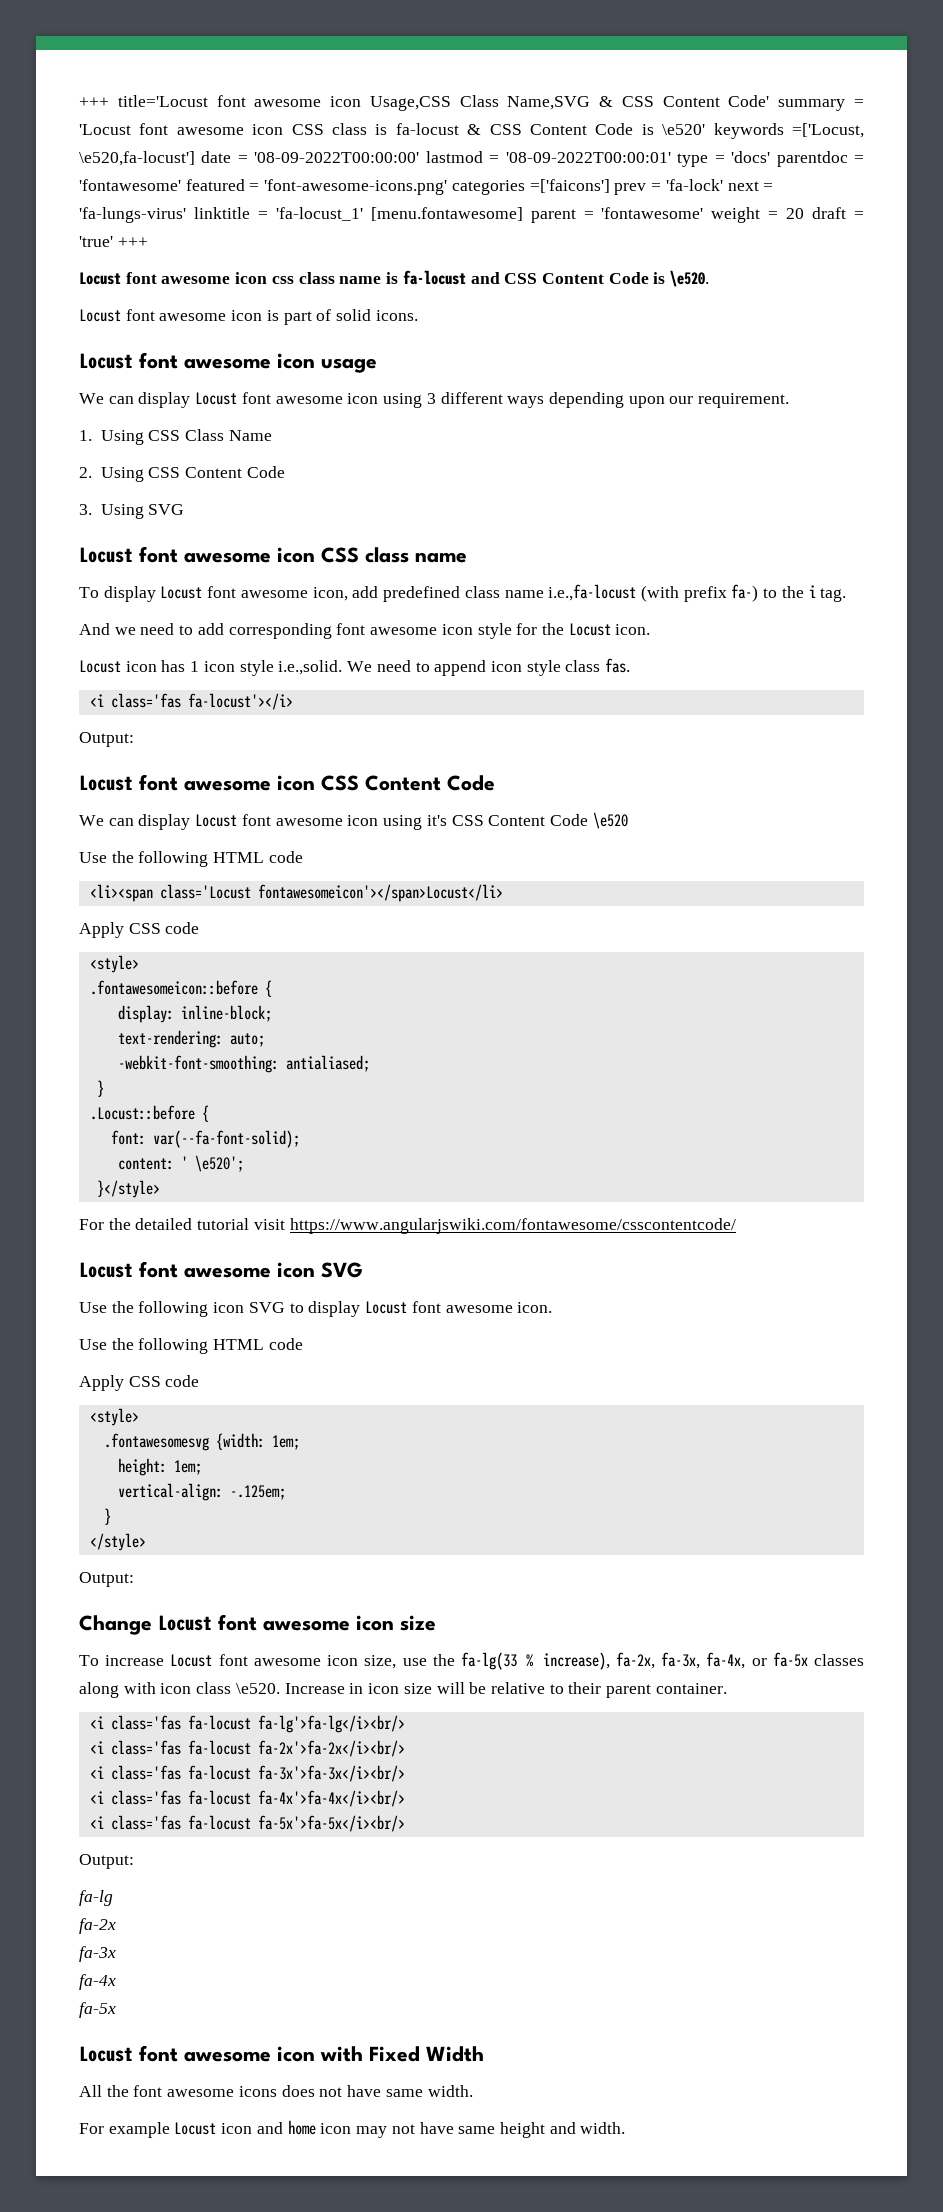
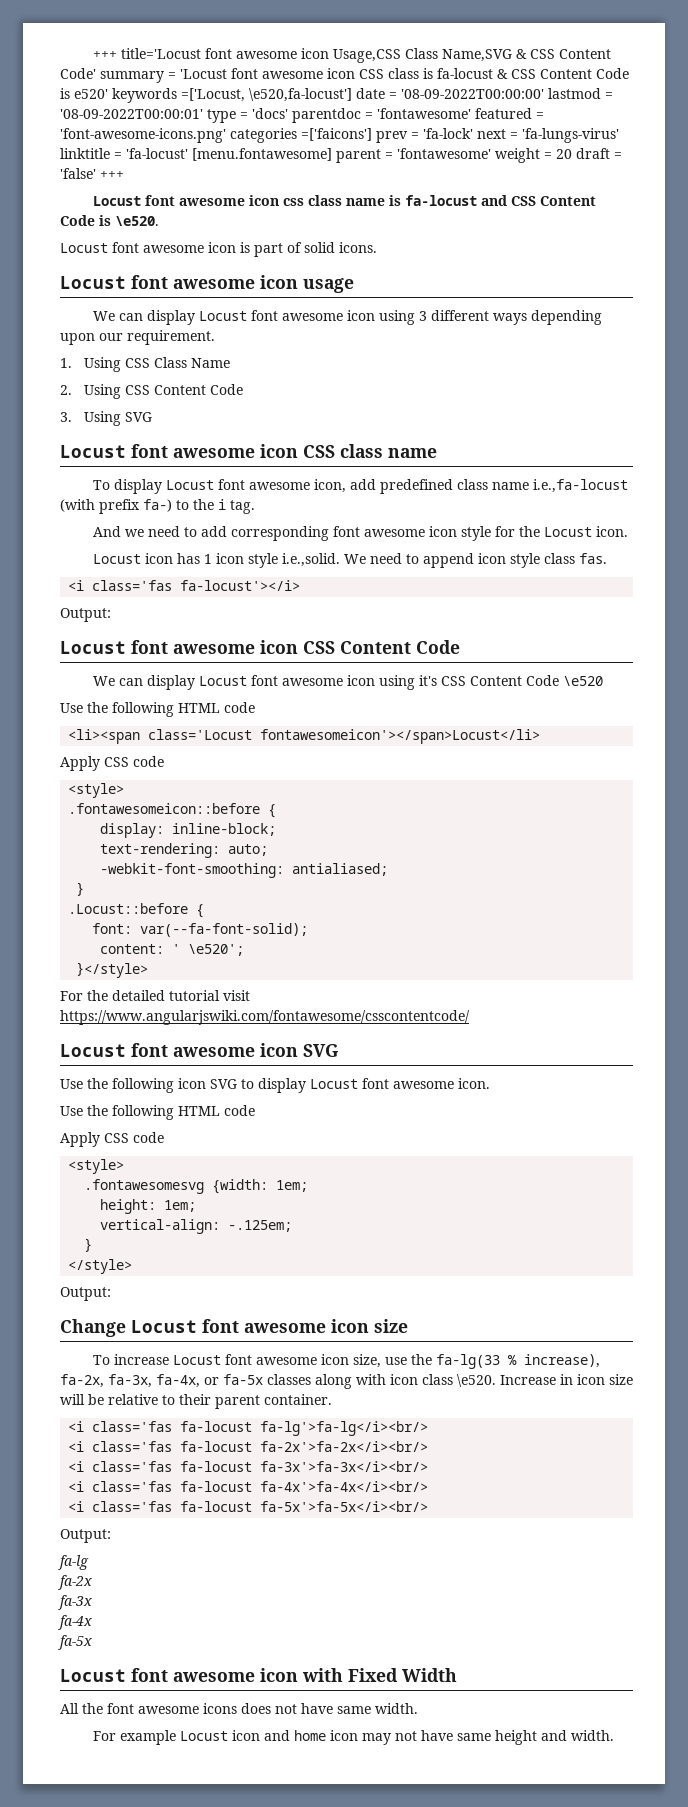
- +++ title='Locust font awesome icon Usage,CSS Class Name,SVG & CSS Content Code' summary = 'Locust font awesome icon CSS class is fa-locust & CSS Content Code is \e520' keywords =['Locust, \e520,fa-locust'] date = '08-09-2022T00:00:00' lastmod = '08-09-2022T00:00:01' type = 'docs' parentdoc = 'fontawesome' featured = 'font-awesome-icons.png' categories =['faicons'] prev = 'fa-lock' next = 'fa-lungs-virus' linktitle = 'fa-locust_1' [menu.fontawesome] parent = 'fontawesome' weight = 20 draft = 'true' +++
+ +++ title='Locust font awesome icon Usage,CSS Class Name,SVG & CSS Content Code' summary = 'Locust font awesome icon CSS class is fa-locust & CSS Content Code is e520' keywords =['Locust, \e520,fa-locust'] date = '08-09-2022T00:00:00' lastmod = '08-09-2022T00:00:01' type = 'docs' parentdoc = 'fontawesome' featured = 'font-awesome-icons.png' categories =['faicons'] prev = 'fa-lock' next = 'fa-lungs-virus' linktitle = 'fa-locust' [menu.fontawesome] parent = 'fontawesome' weight = 20 draft = 'false' +++

